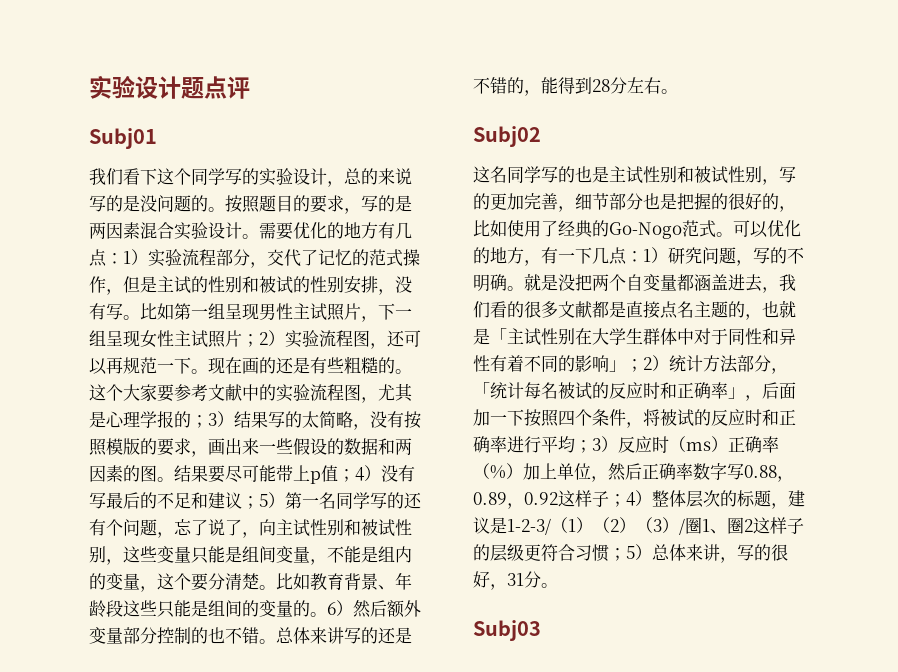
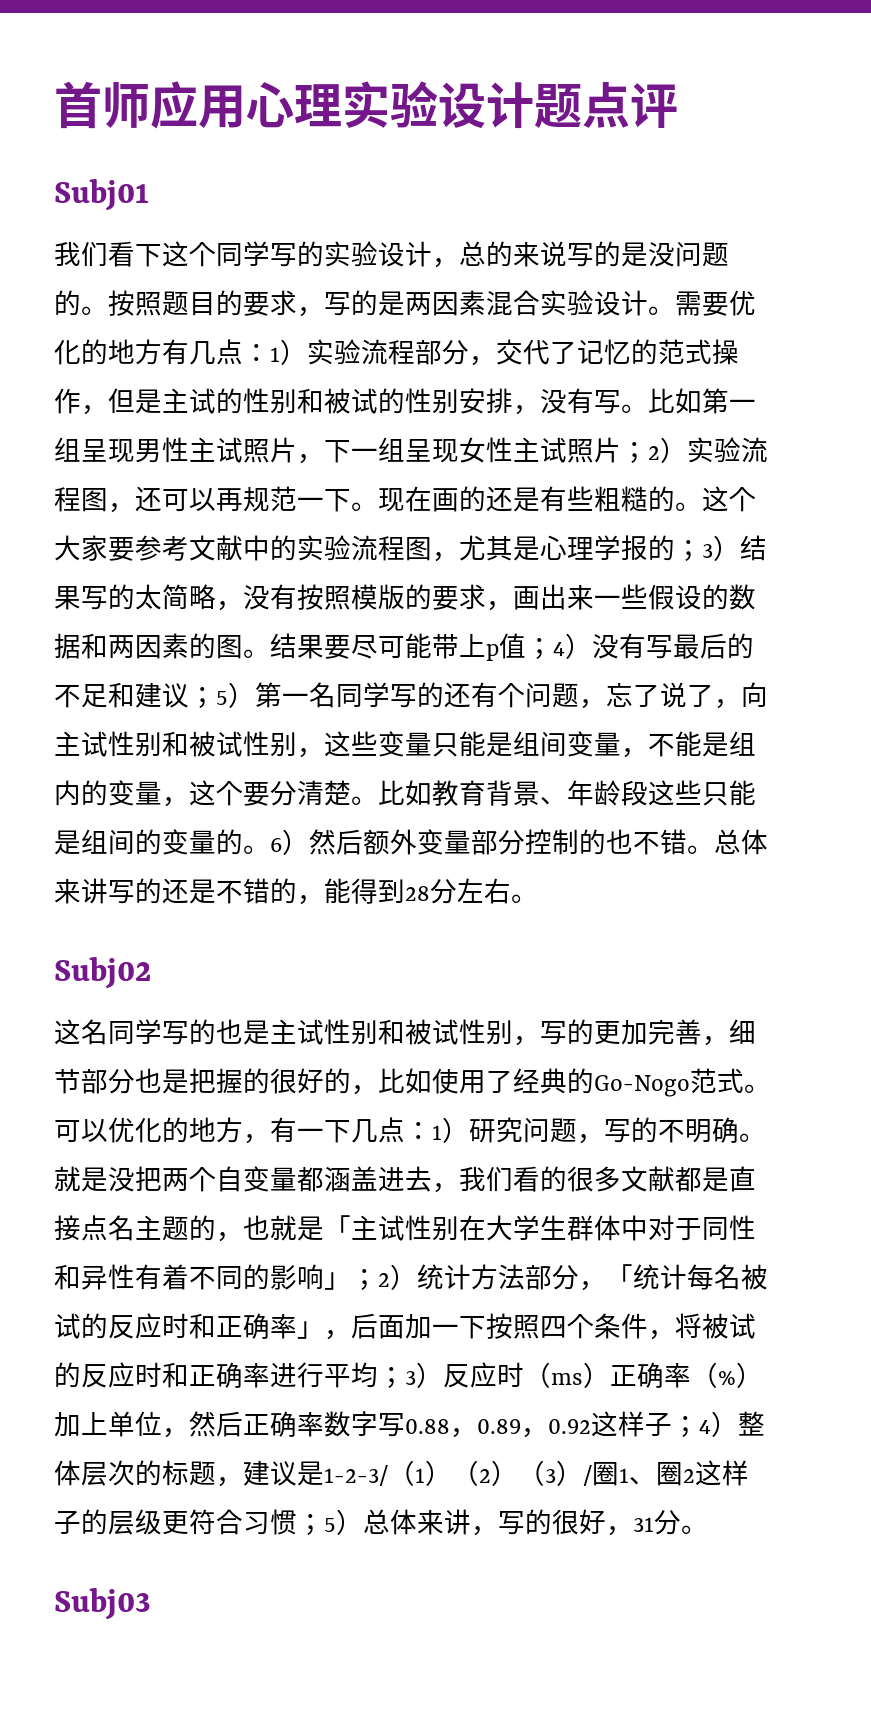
- 实验设计题点评
+ 首师应用心理实验设计题点评

